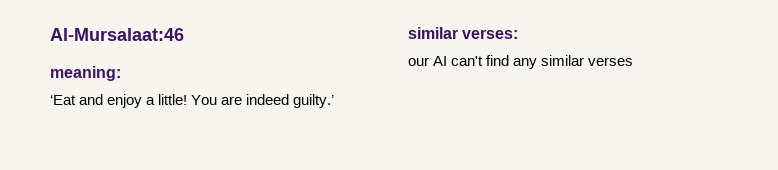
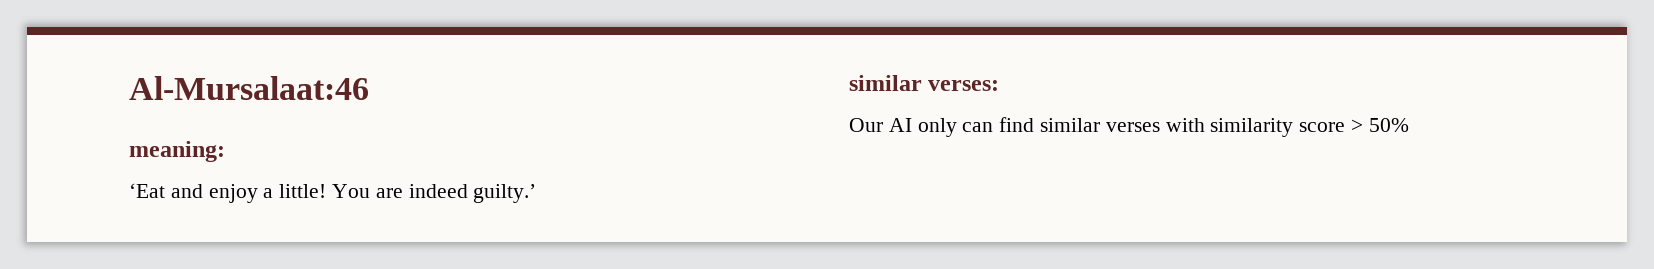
- our AI can't find any similar verses
+ Our AI only can find similar verses with similarity score > 50%

